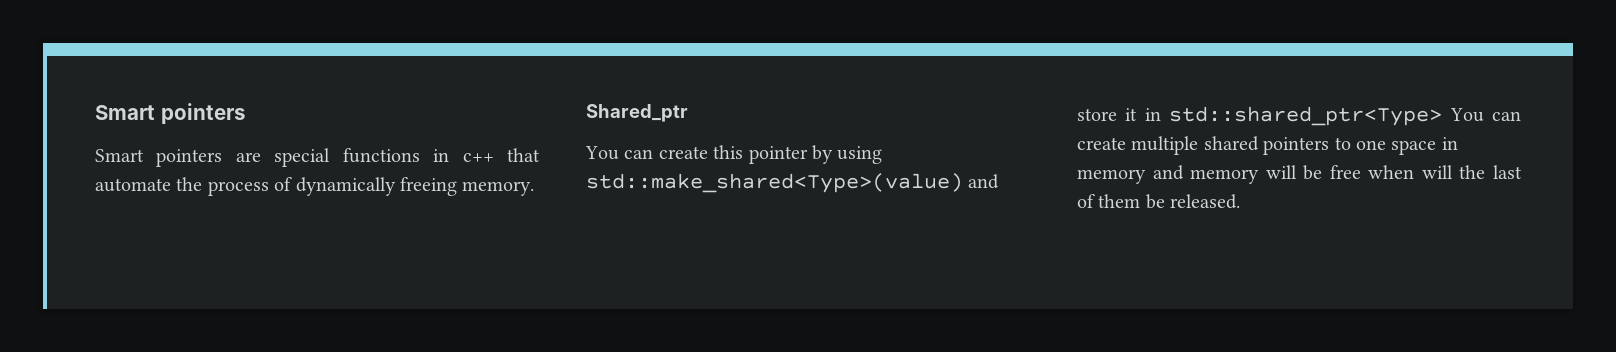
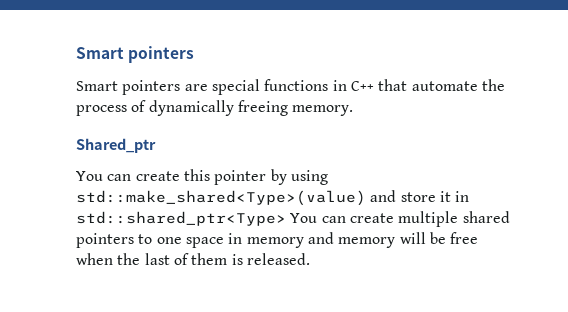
- Smart pointers are special functions in c++ that automate the process of dynamically freeing memory.
+ Smart pointers are special functions in C++ that automate the process of dynamically freeing memory.
- You can create this pointer by using std::make_shared<Type>(value) and store it in std::shared_ptr<Type> You can create multiple shared pointers to one space in memory and memory will be free when will the last of them be released.
+ You can create this pointer by using std::make_shared<Type>(value) and store it in std::shared_ptr<Type> You can create multiple shared pointers to one space in memory and memory will be free when the last of them is released.

